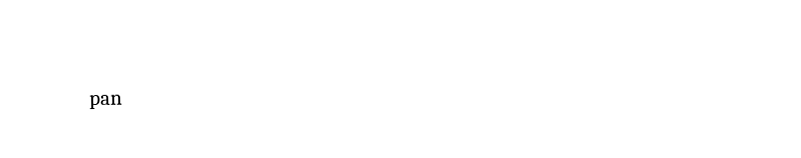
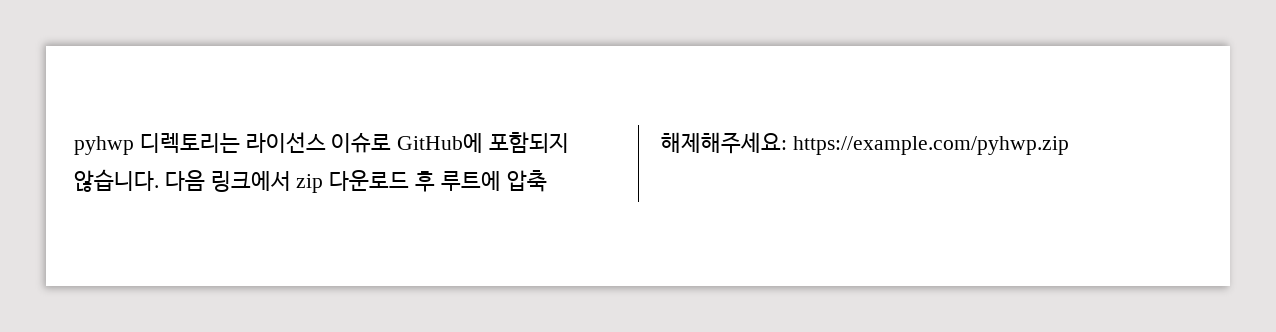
- pan
+ pyhwp 디렉토리는 라이선스 이슈로 GitHub에 포함되지 않습니다. 다음 링크에서 zip 다운로드 후 루트에 압축 해제해주세요: https://example.com/pyhwp.zip

